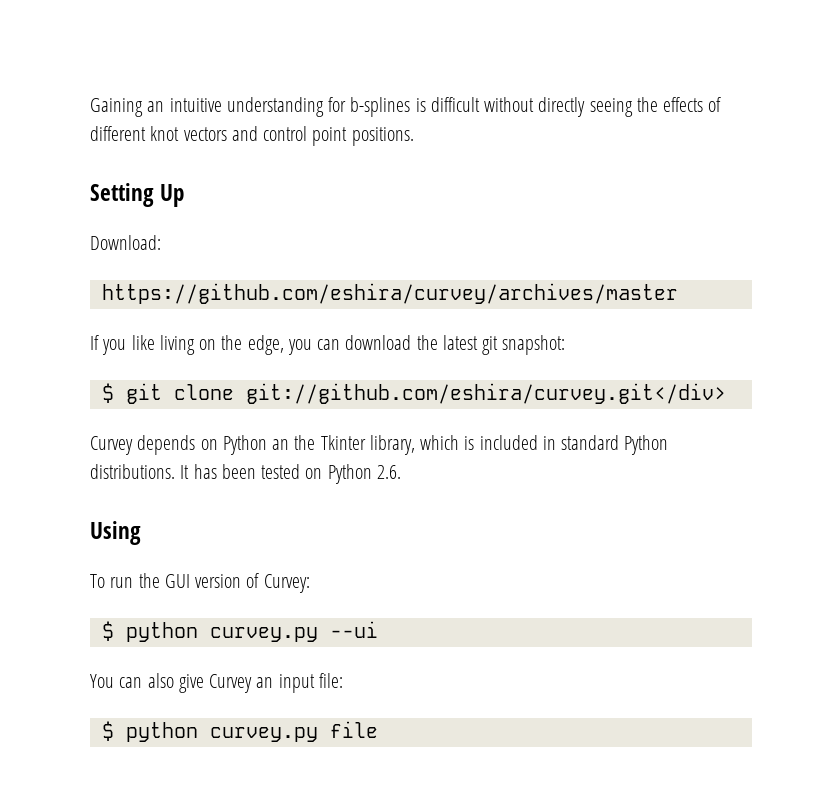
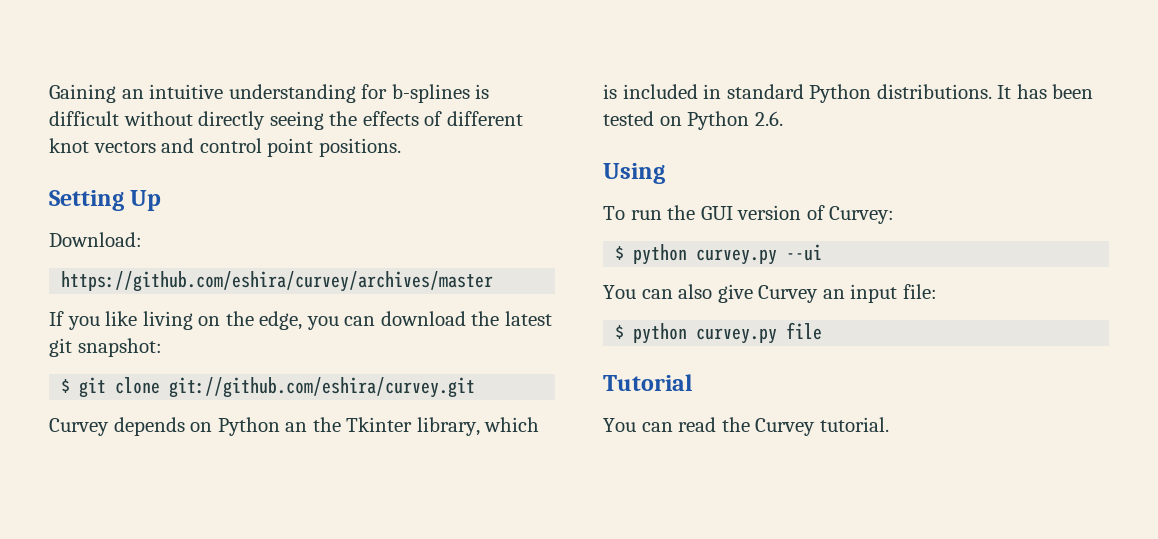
- $ git clone git://github.com/eshira/curvey.git</div>
+ $ git clone git://github.com/eshira/curvey.git
+ Tutorial
+ You can read the Curvey tutorial.

